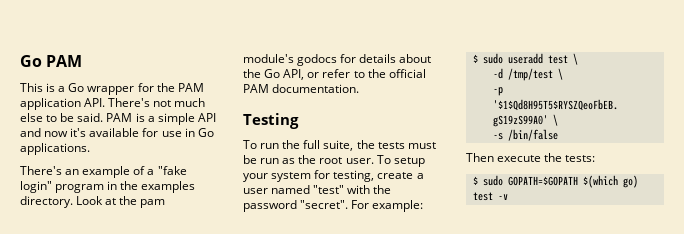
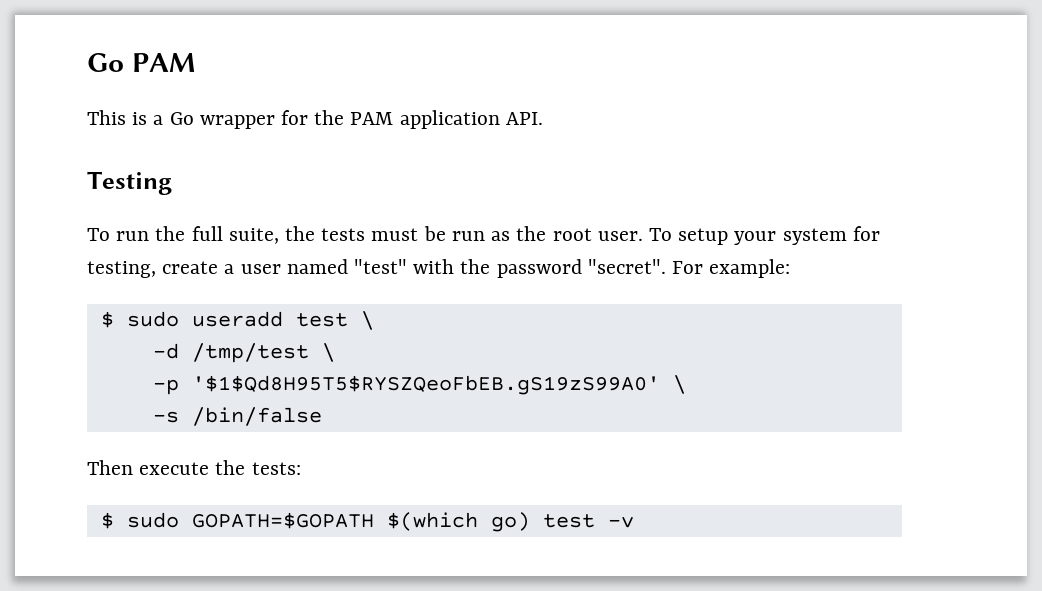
- This is a Go wrapper for the PAM application API. There's not much else to be said. PAM is a simple API and now it's available for use in Go applications.
- There's an example of a "fake login" program in the examples directory. Look at the pam module's godocs for details about the Go API, or refer to the official PAM documentation.
+ This is a Go wrapper for the PAM application API.

